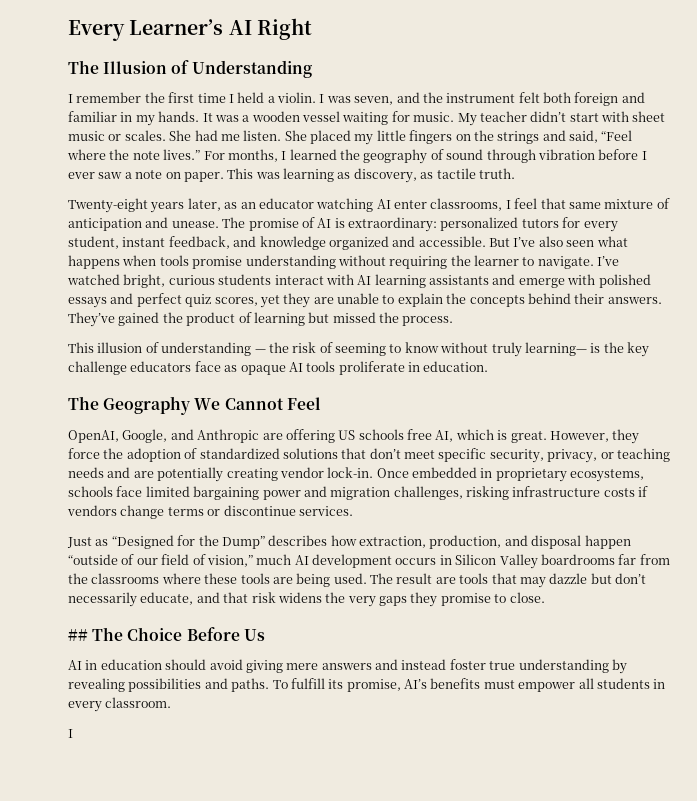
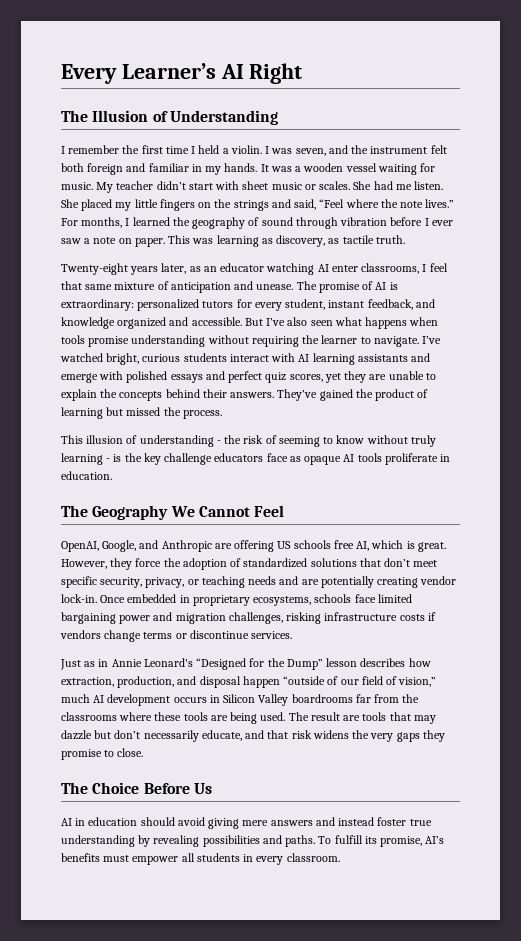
- This illusion of understanding — the risk of seeming to know without truly learning— is the key challenge educators face as opaque AI tools proliferate in education.
+ This illusion of understanding - the risk of seeming to know without truly learning - is the key challenge educators face as opaque AI tools proliferate in education.
- Just as “Designed for the Dump” describes how extraction, production, and disposal happen “outside of our field of vision,” much AI development occurs in Silicon Valley boardrooms far from the classrooms where these tools are being used.
+ Just as in Annie Leonard's “Designed for the Dump” lesson describes how extraction, production, and disposal happen “outside of our field of vision,” much AI development occurs in Silicon Valley boardrooms far from the classrooms where these tools are being used.
- ## The Choice Before Us
+ The Choice Before Us
  To fulfill its promise, AI’s benefits must empower all students in every classroom.
- I

